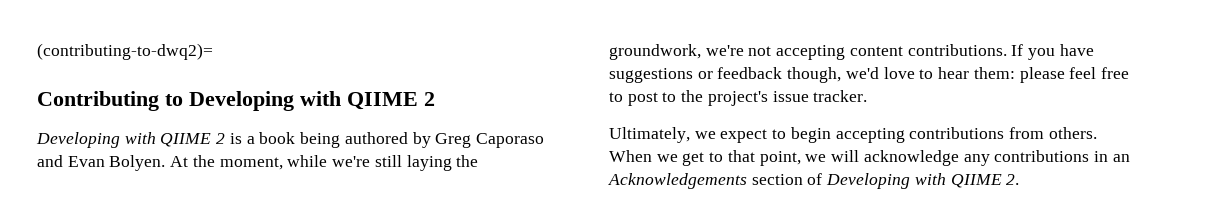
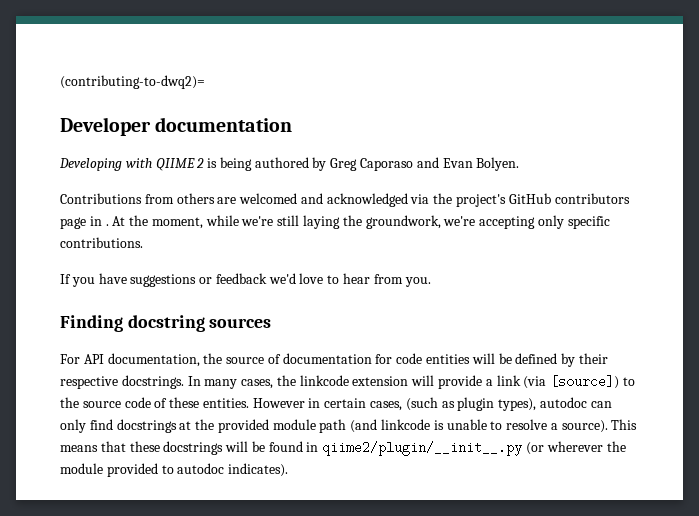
- Contributing to Developing with QIIME 2
+ Developer documentation
- Developing with QIIME 2 is a book being authored by Greg Caporaso and Evan Bolyen.
+ Developing with QIIME 2 is being authored by Greg Caporaso and Evan Bolyen.
+ Contributions from others are welcomed and acknowledged via the project's GitHub contributors page in .
- At the moment, while we're still laying the groundwork, we're not accepting content contributions. If you have suggestions or feedback though, we'd love to hear them: please feel free to post to the project's issue tracker.
- Ultimately, we expect to begin accepting contributions from others. When we get to that point, we will acknowledge any contributions in an Acknowledgements section of Developing with QIIME 2.
+ At the moment, while we're still laying the groundwork, we're accepting only specific contributions.
+ If you have suggestions or feedback we'd love to hear from you.
+ Finding docstring sources
+ For API documentation, the source of documentation for code entities will be defined by their respective docstrings. In many cases, the linkcode extension will provide a link (via [source]) to the source code of these entities. However in certain cases, (such as plugin types), autodoc can only find docstrings at the provided module path (and linkcode is unable to resolve a source). This means that these docstrings will be found in qiime2/plugin/__init__.py (or wherever the module provided to autodoc indicates).

